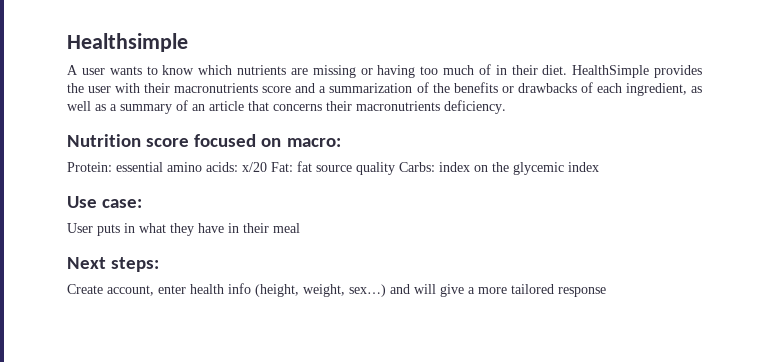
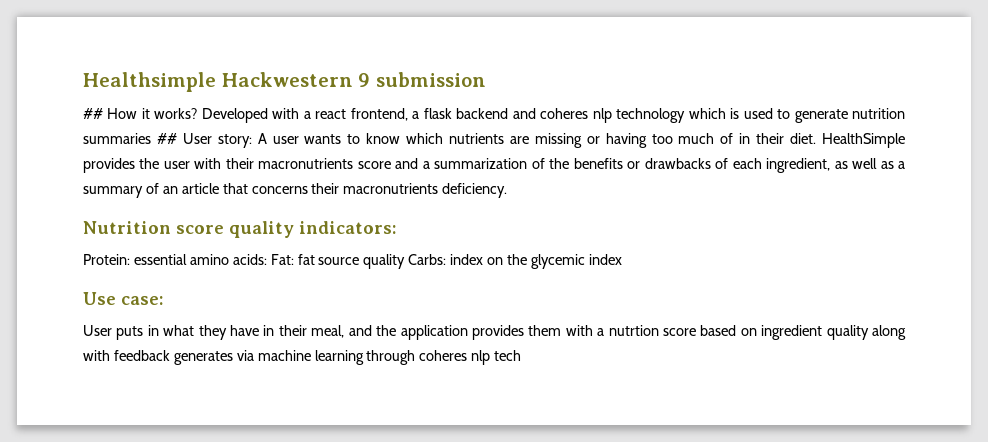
- Healthsimple
- A user wants to know which nutrients are missing or having too much of in their diet.
+ Healthsimple Hackwestern 9 submission
+ ## How it works? Developed with a react frontend, a flask backend and coheres nlp technology which is used to generate nutrition summaries ## User story: A user wants to know which nutrients are missing or having too much of in their diet.
- Nutrition score focused on macro:
+ Nutrition score quality indicators:
- Protein: essential amino acids: x/20 Fat: fat source quality Carbs: index on the glycemic index
+ Protein: essential amino acids: Fat: fat source quality Carbs: index on the glycemic index
- User puts in what they have in their meal
- Next steps:
- Create account, enter health info (height, weight, sex…) and will give a more tailored response
+ User puts in what they have in their meal, and the application provides them with a nutrtion score based on ingredient quality along with feedback generates via machine learning through coheres nlp tech

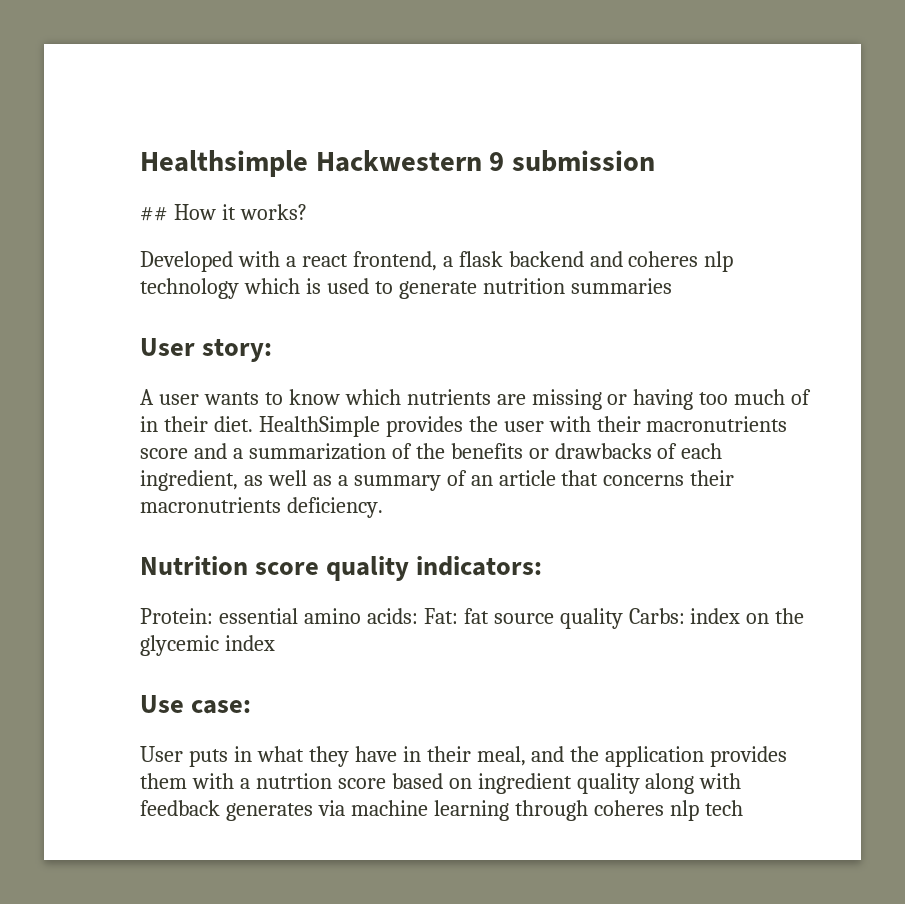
- ## How it works? Developed with a react frontend, a flask backend and coheres nlp technology which is used to generate nutrition summaries ## User story: A user wants to know which nutrients are missing or having too much of in their diet.
+ ## How it works?
+ Developed with a react frontend, a flask backend and coheres nlp technology which is used to generate nutrition summaries
+ User story:
+ A user wants to know which nutrients are missing or having too much of in their diet.

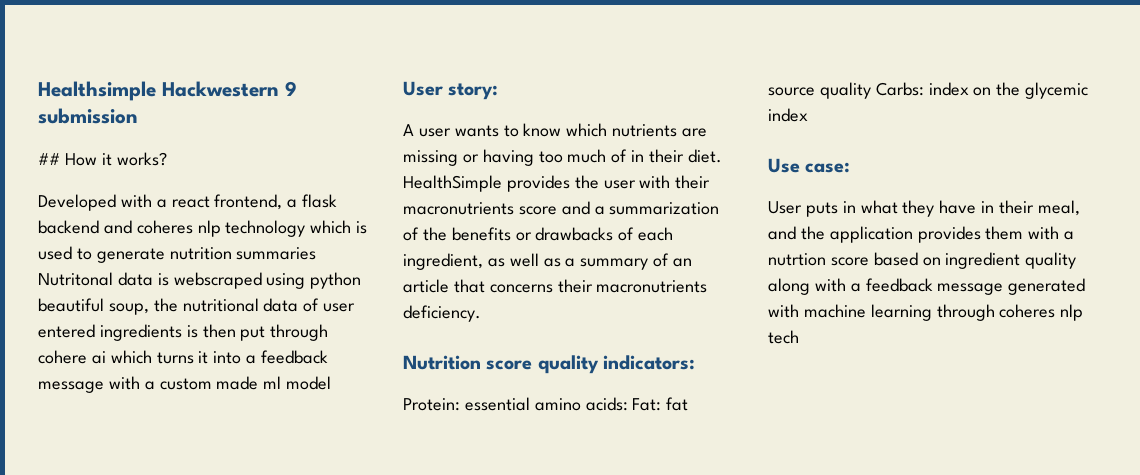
- Developed with a react frontend, a flask backend and coheres nlp technology which is used to generate nutrition summaries
+ Developed with a react frontend, a flask backend and coheres nlp technology which is used to generate nutrition summaries Nutritonal data is webscraped using python beautiful soup, the nutritional data of user entered ingredients is then put through cohere ai which turns it into a feedback message with a custom made ml model
- User puts in what they have in their meal, and the application provides them with a nutrtion score based on ingredient quality along with feedback generates via machine learning through coheres nlp tech
+ User puts in what they have in their meal, and the application provides them with a nutrtion score based on ingredient quality along with a feedback message generated with machine learning through coheres nlp tech

